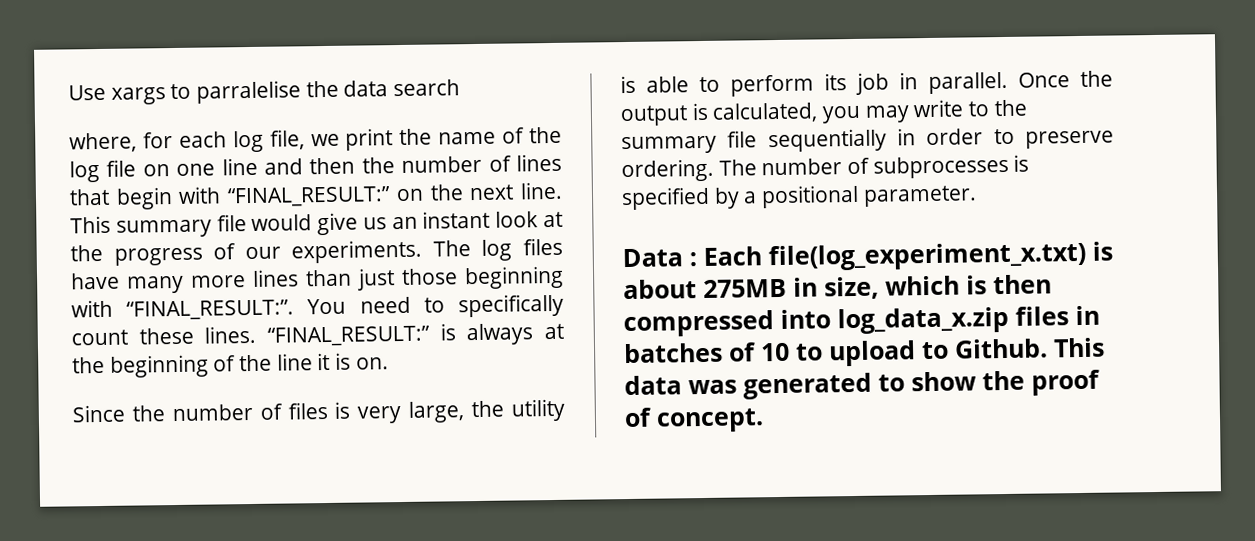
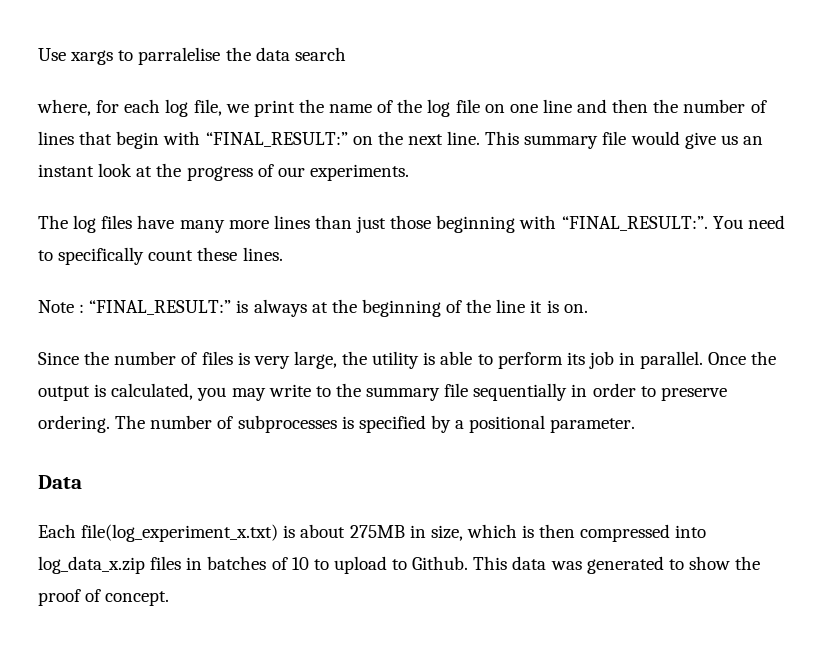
- This summary file would give us an instant look at the progress of our experiments. The log files have many more lines than just those beginning with “FINAL_RESULT:”.
+ This summary file would give us an instant look at the progress of our experiments.
+ The log files have many more lines than just those beginning with “FINAL_RESULT:”.
- You need to specifically count these lines. “FINAL_RESULT:” is always at the beginning of the line it is on.
+ You need to specifically count these lines.
+ Note : “FINAL_RESULT:” is always at the beginning of the line it is on.
- Data : Each file(log_experiment_x.txt) is about 275MB in size, which is then compressed into log_data_x.zip files in batches of 10 to upload to Github.
+ Data
+ Each file(log_experiment_x.txt) is about 275MB in size, which is then compressed into log_data_x.zip files in batches of 10 to upload to Github.

